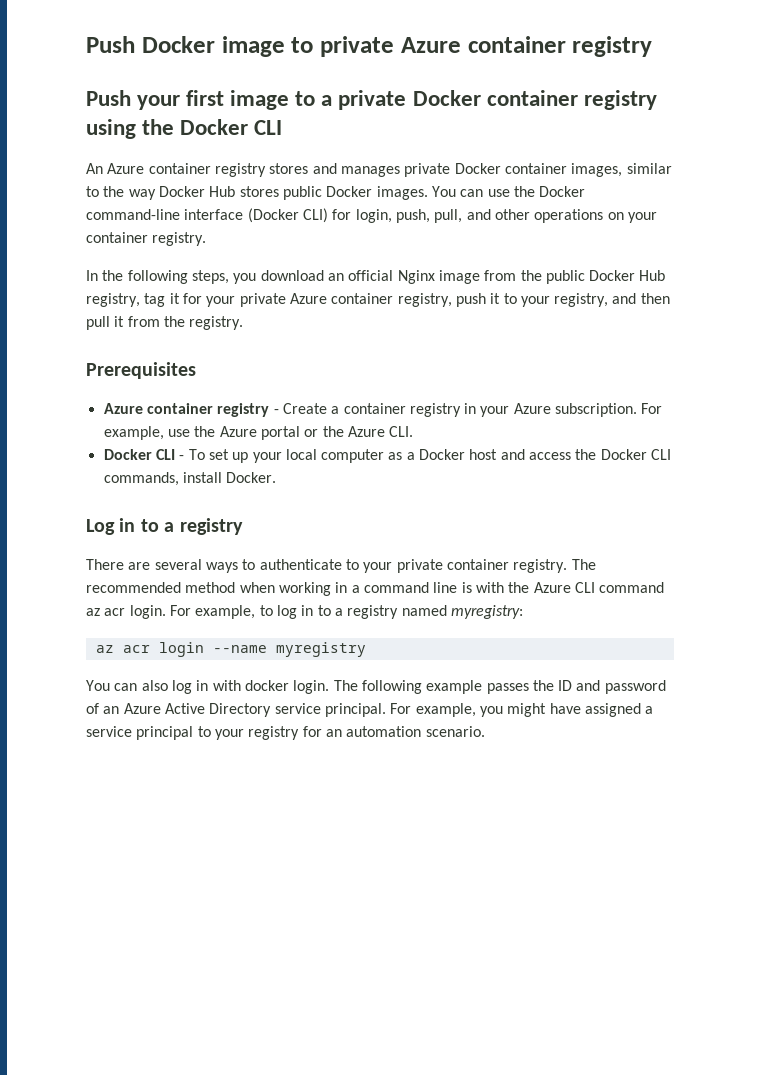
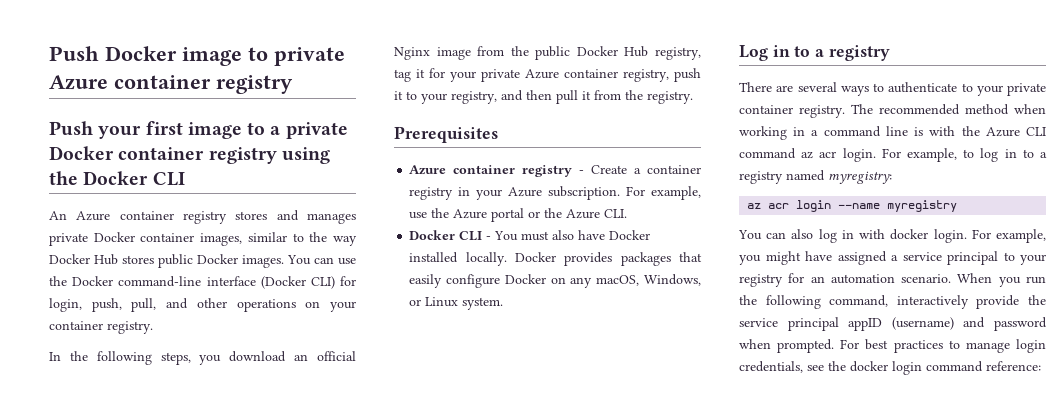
- Docker CLI - To set up your local computer as a Docker host and access the Docker CLI commands, install Docker.
+ Docker CLI - You must also have Docker installed locally. Docker provides packages that easily configure Docker on any macOS, Windows, or Linux system.
- The following example passes the ID and password of an Azure Active Directory service principal.
+ When you run the following command, interactively provide the service principal appID (username) and password when prompted. For best practices to manage login credentials, see the docker login command reference:

